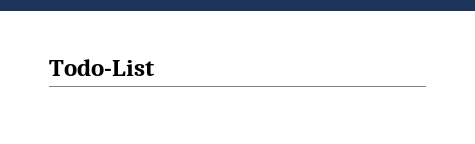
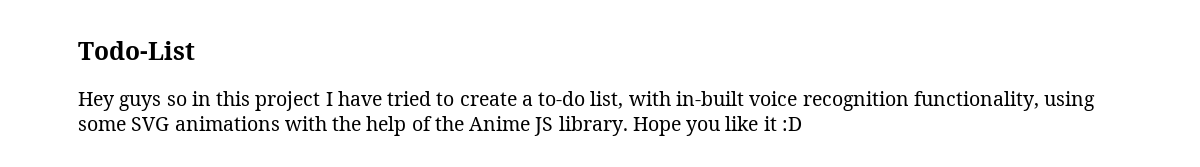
+ Hey guys so in this project I have tried to create a to-do list, with in-built voice recognition functionality, using some SVG animations with the help of the Anime JS library. Hope you like it :D

